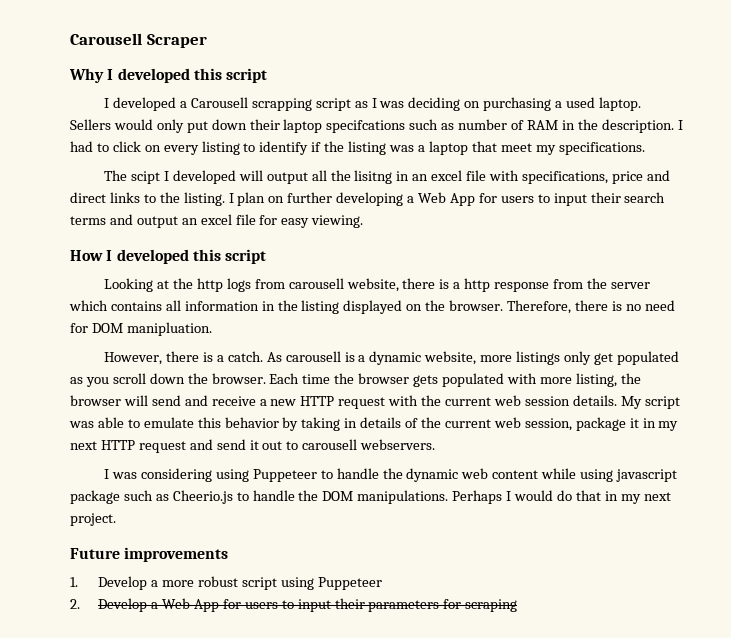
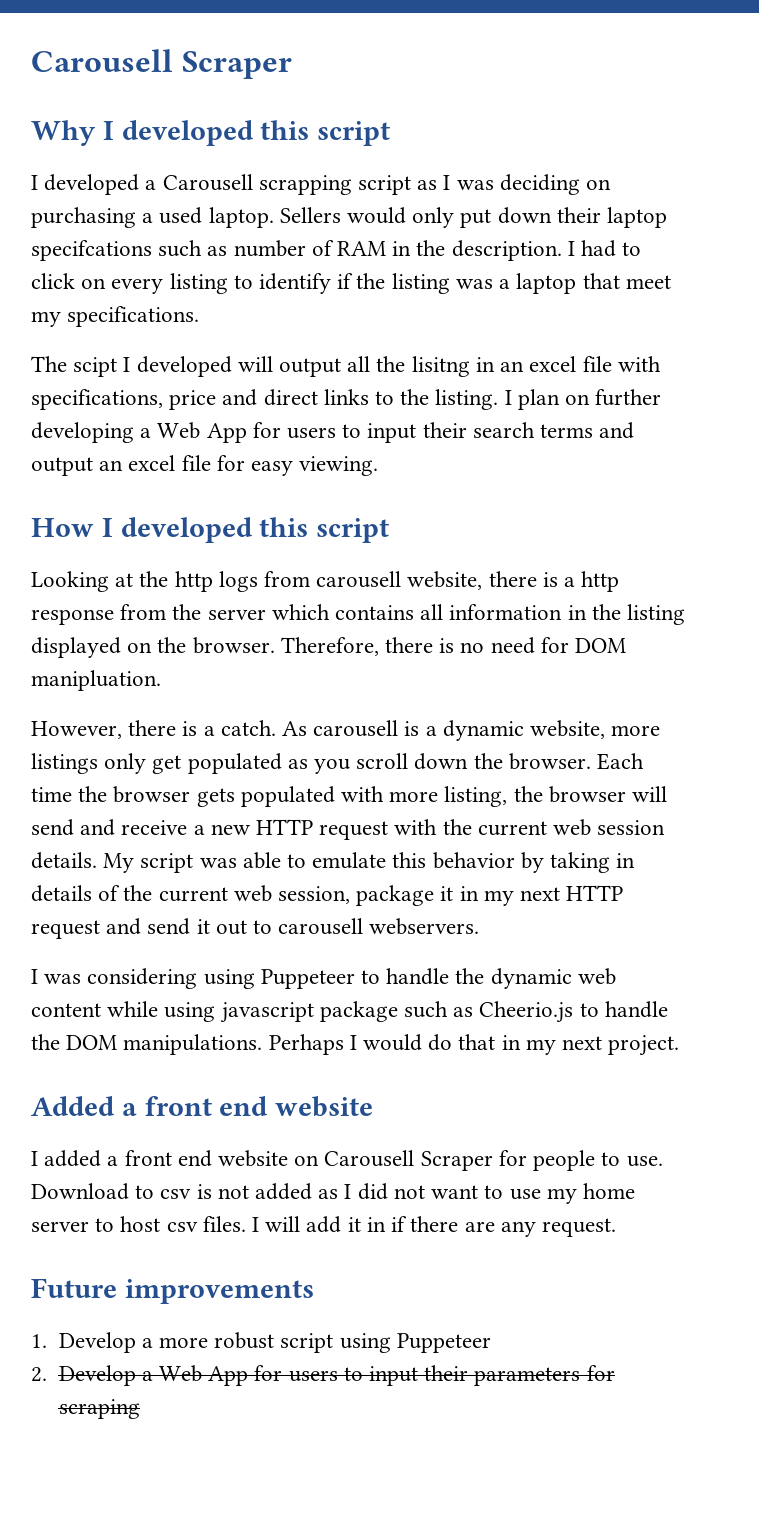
+ Added a front end website
+ I added a front end website on Carousell Scraper for people to use. Download to csv is not added as I did not want to use my home server to host csv files. I will add it in if there are any request.

